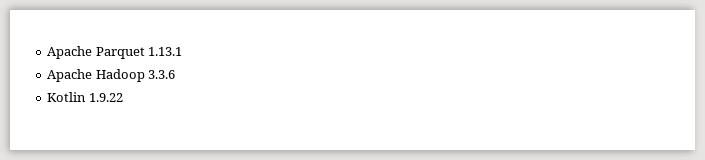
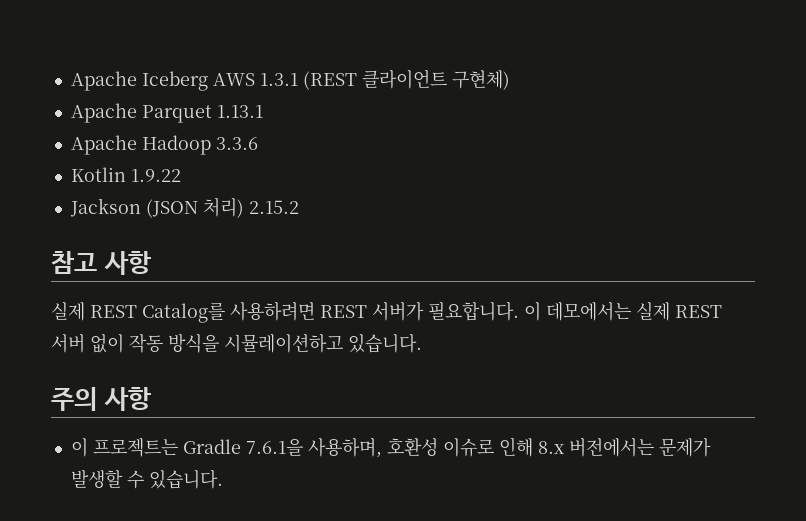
+ Apache Iceberg AWS 1.3.1 (REST 클라이언트 구현체)
+ Jackson (JSON 처리) 2.15.2
+ 참고 사항
+ 실제 REST Catalog를 사용하려면 REST 서버가 필요합니다. 이 데모에서는 실제 REST 서버 없이 작동 방식을 시뮬레이션하고 있습니다.
+ 주의 사항
+ 이 프로젝트는 Gradle 7.6.1을 사용하며, 호환성 이슈로 인해 8.x 버전에서는 문제가 발생할 수 있습니다.

